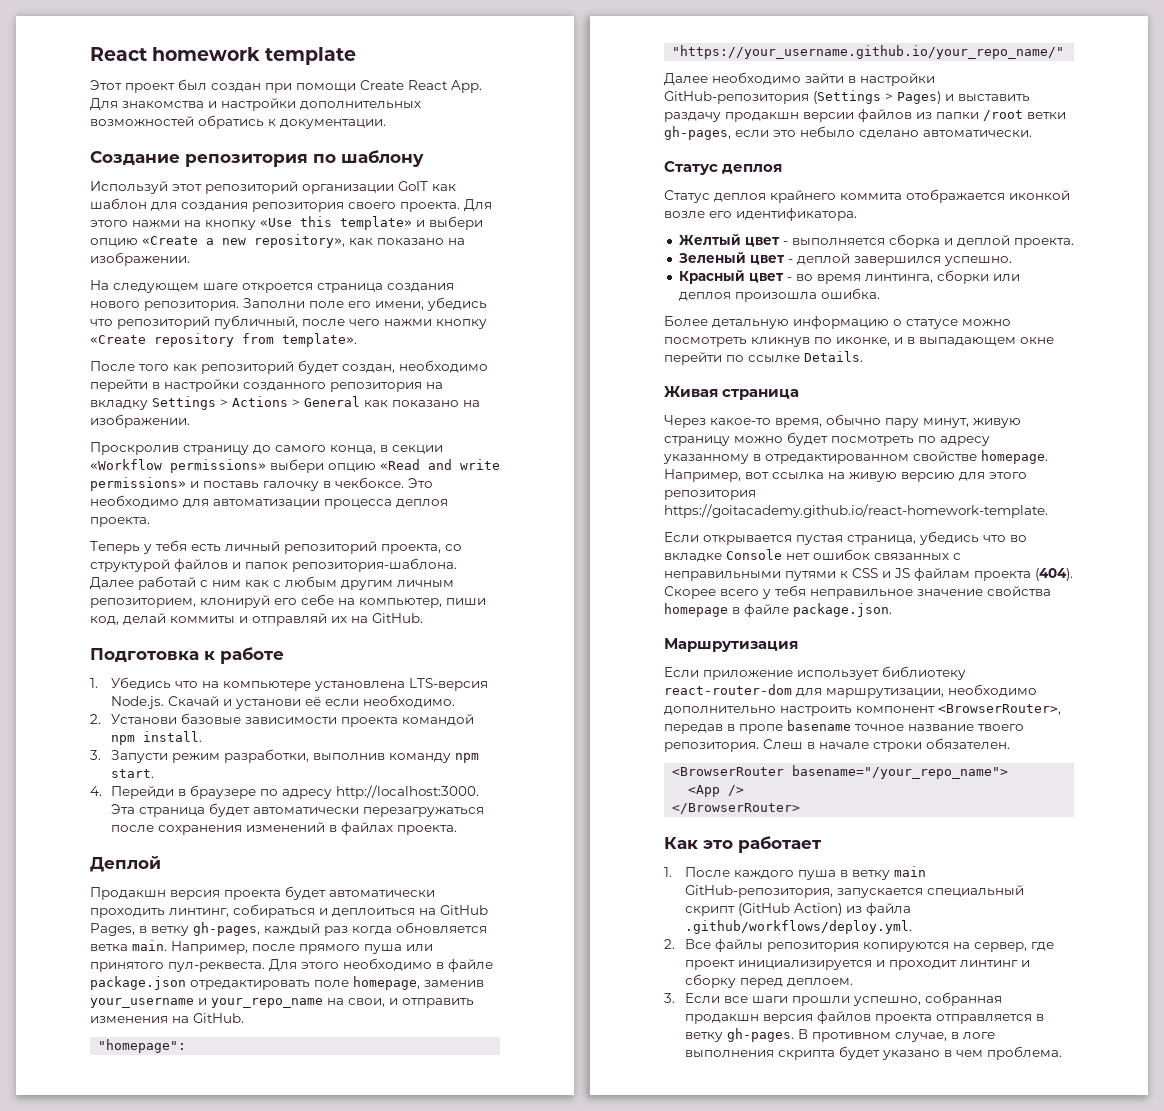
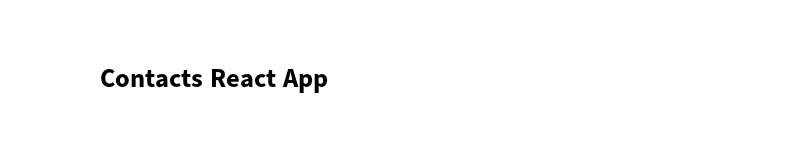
- React homework template
- Этот проект был создан при помощи Create React App. Для знакомства и настройки дополнительных возможностей обратись к документации.
- Создание репозитория по шаблону
- Используй этот репозиторий организации GoIT как шаблон для создания репозитория своего проекта. Для этого нажми на кнопку «Use this template» и выбери опцию «Create a new repository», как показано на изображении.
- На следующем шаге откроется страница создания нового репозитория. Заполни поле его имени, убедись что репозиторий публичный, после чего нажми кнопку «Create repository from template».
- После того как репозиторий будет создан, необходимо перейти в настройки созданного репозитория на вкладку Settings > Actions > General как показано на изображении.
- Проскролив страницу до самого конца, в секции «Workflow permissions» выбери опцию «Read and write permissions» и поставь галочку в чекбоксе. Это необходимо для автоматизации процесса деплоя проекта.
- Теперь у тебя есть личный репозиторий проекта, со структурой файлов и папок репозитория-шаблона. Далее работай с ним как с любым другим личным репозиторием, клонируй его себе на компьютер, пиши код, делай коммиты и отправляй их на GitHub.
- Подготовка к работе
- 1. Убедись что на компьютере установлена LTS-версия Node.js. Скачай и установи её если необходимо.
- 2. Установи базовые зависимости проекта командой npm install.
- 3. Запусти режим разработки, выполнив команду npm start.
- 4. Перейди в браузере по адресу http://localhost:3000. Эта страница будет автоматически перезагружаться после сохранения изменений в файлах проекта.
- Деплой
- Продакшн версия проекта будет автоматически проходить линтинг, собираться и деплоиться на GitHub Pages, в ветку gh-pages, каждый раз когда обновляется ветка main. Например, после прямого пуша или принятого пул-реквеста. Для этого необходимо в файле package.json отредактировать поле homepage, заменив your_username и your_repo_name на свои, и отправить изменения на GitHub.
- "homepage": "https://your_username.github.io/your_repo_name/"
- Далее необходимо зайти в настройки GitHub-репозитория (Settings > Pages) и выставить раздачу продакшн версии файлов из папки /root ветки gh-pages, если это небыло сделано автоматически.
- Статус деплоя
- Статус деплоя крайнего коммита отображается иконкой возле его идентификатора.
- Желтый цвет - выполняется сборка и деплой проекта.
- Зеленый цвет - деплой завершился успешно.
- Красный цвет - во время линтинга, сборки или деплоя произошла ошибка.
- Более детальную информацию о статусе можно посмотреть кликнув по иконке, и в выпадающем окне перейти по ссылке Details.
- Живая страница
- Через какое-то время, обычно пару минут, живую страницу можно будет посмотреть по адресу указанному в отредактированном свойстве homepage. Например, вот ссылка на живую версию для этого репозитория https://goitacademy.github.io/react-homework-template.
- Если открывается пустая страница, убедись что во вкладке Console нет ошибок связанных с неправильными путями к CSS и JS файлам проекта (404). Скорее всего у тебя неправильное значение свойства homepage в файле package.json.
- Маршрутизация
- Если приложение использует библиотеку react-router-dom для маршрутизации, необходимо дополнительно настроить компонент <BrowserRouter>, передав в пропе basename точное название твоего репозитория. Слеш в начале строки обязателен.
- <BrowserRouter basename="/your_repo_name">
- <App />
- </BrowserRouter>
- Как это работает
- 1. После каждого пуша в ветку main GitHub-репозитория, запускается специальный скрипт (GitHub Action) из файла .github/workflows/deploy.yml.
- 2. Все файлы репозитория копируются на сервер, где проект инициализируется и проходит линтинг и сборку перед деплоем.
- 3. Если все шаги прошли успешно, собранная продакшн версия файлов проекта отправляется в ветку gh-pages. В противном случае, в логе выполнения скрипта будет указано в чем проблема.
+ Contacts React App

